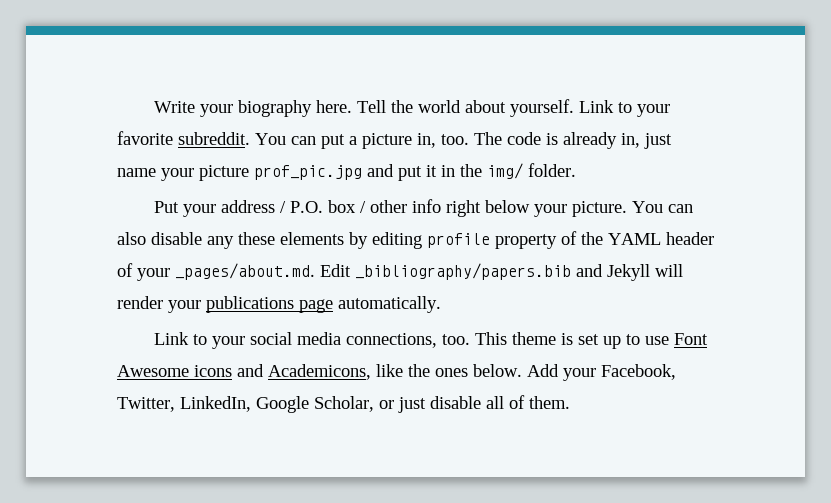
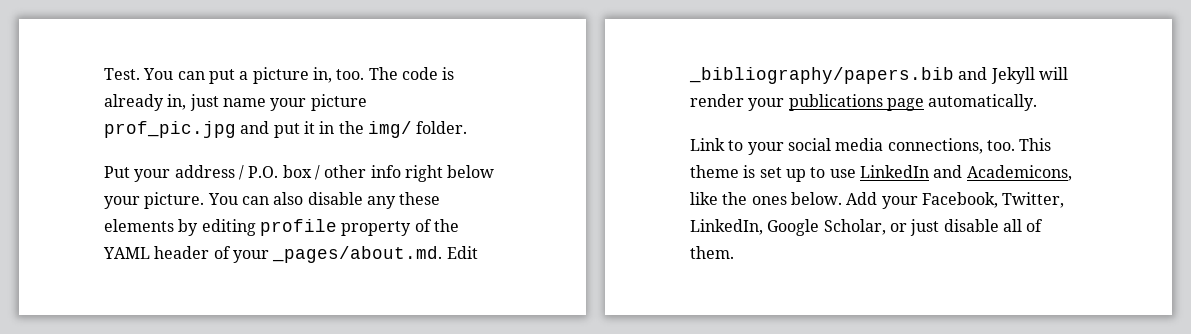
- Write your biography here. Tell the world about yourself. Link to your favorite subreddit.
+ Test.
- This theme is set up to use Font Awesome icons and Academicons, like the ones below.
+ This theme is set up to use LinkedIn and Academicons, like the ones below.

